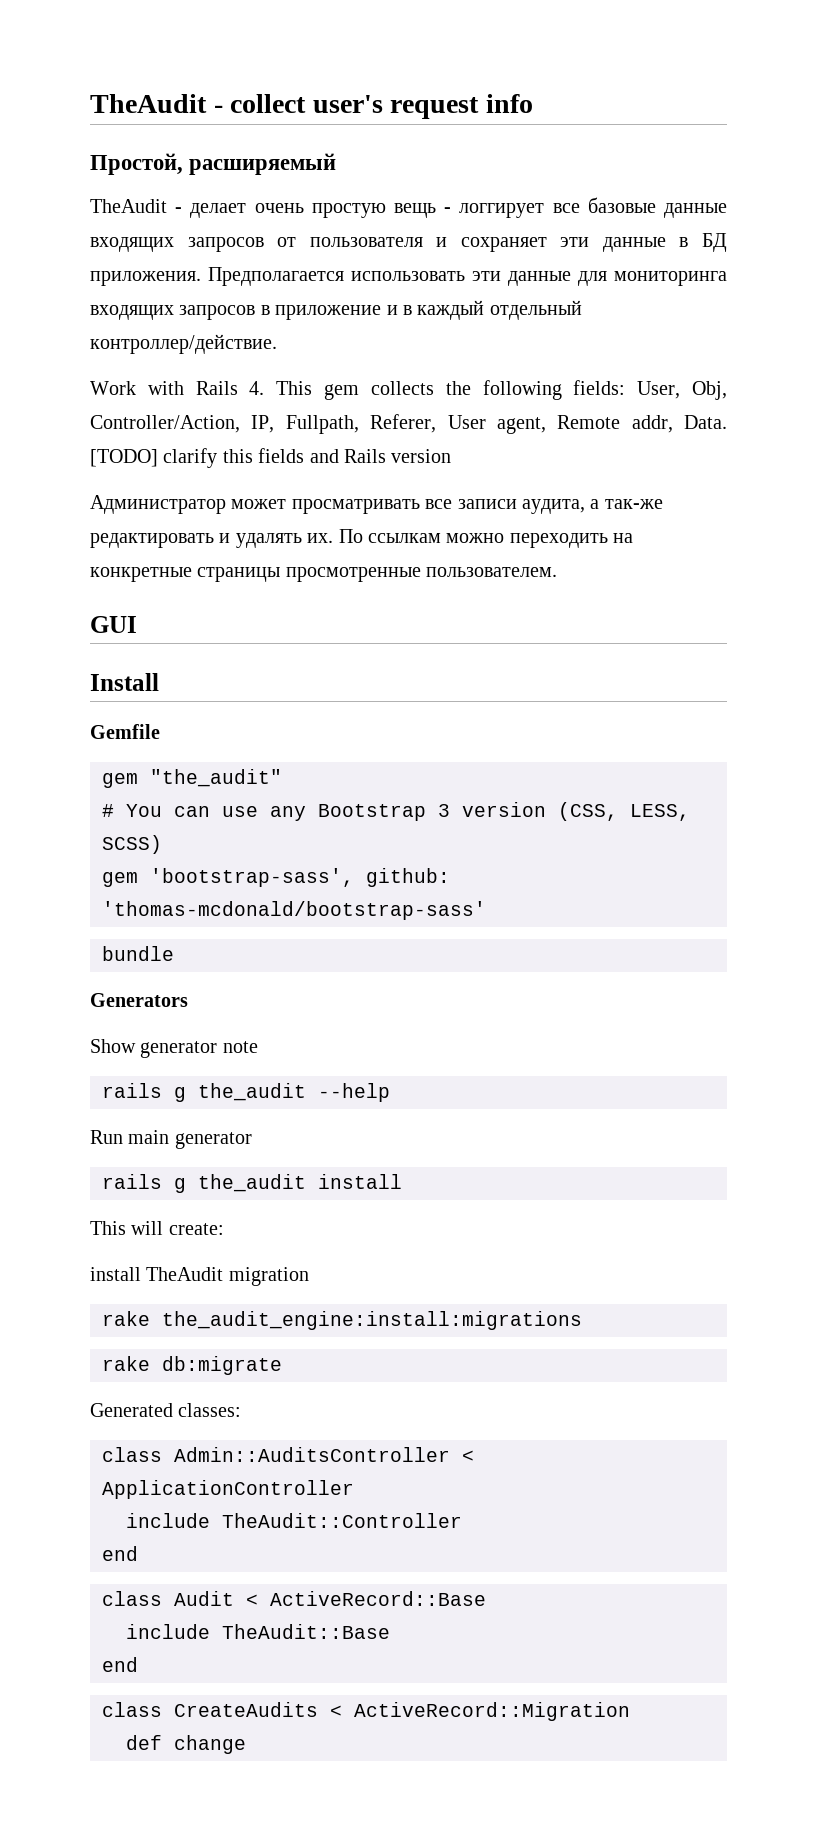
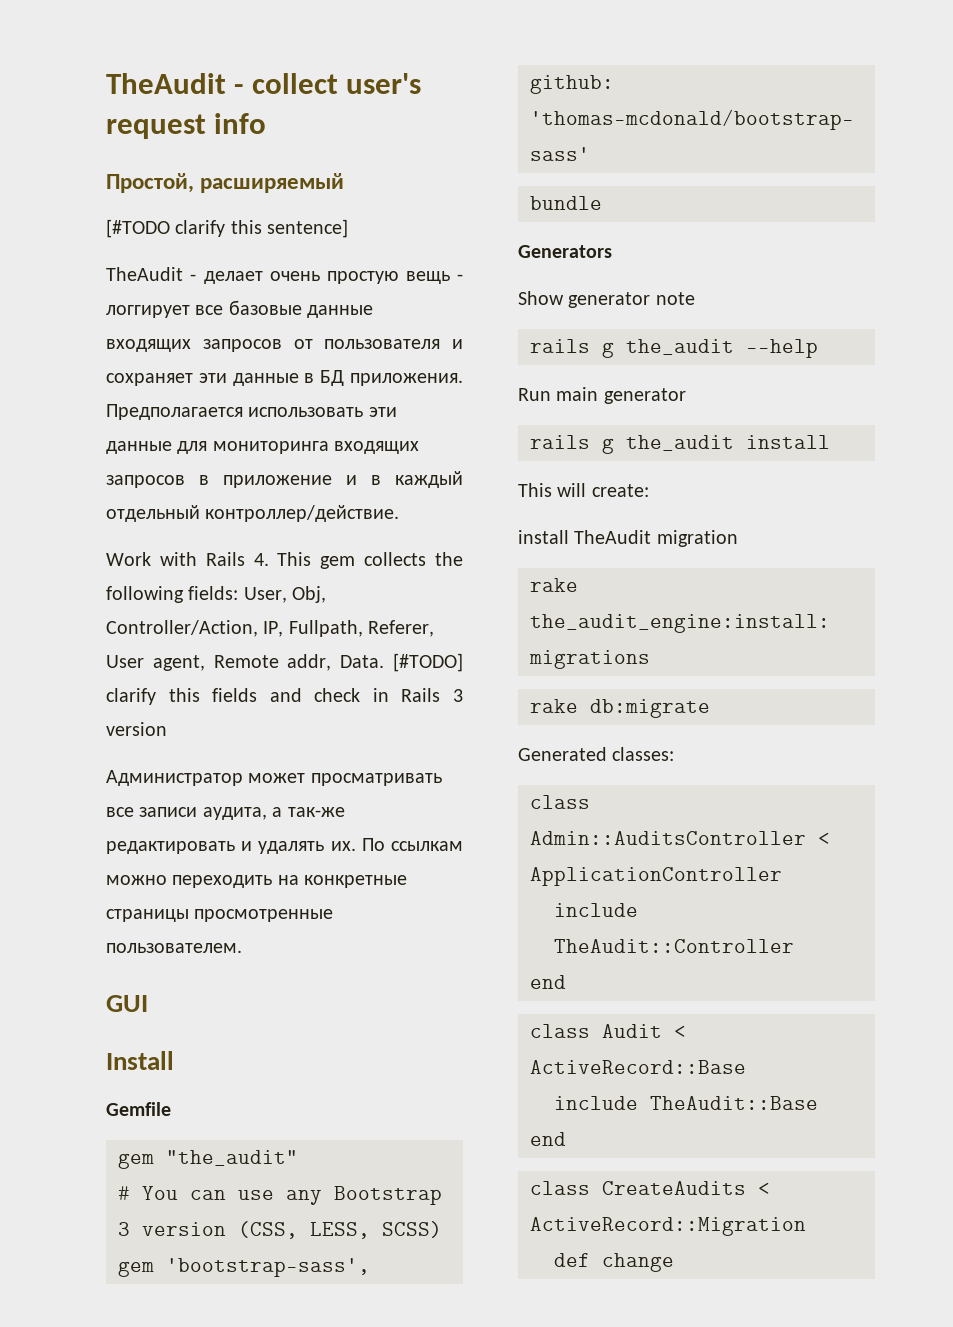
+ [#TODO clarify this sentence]
- [TODO] clarify this fields and Rails version
+ [#TODO] clarify this fields and check in Rails 3 version

